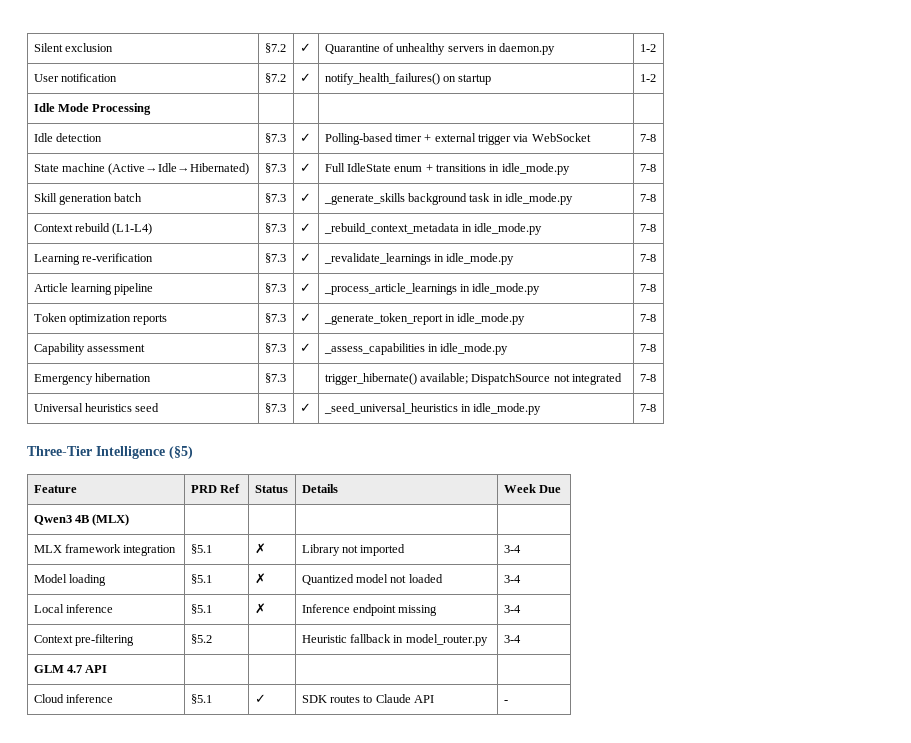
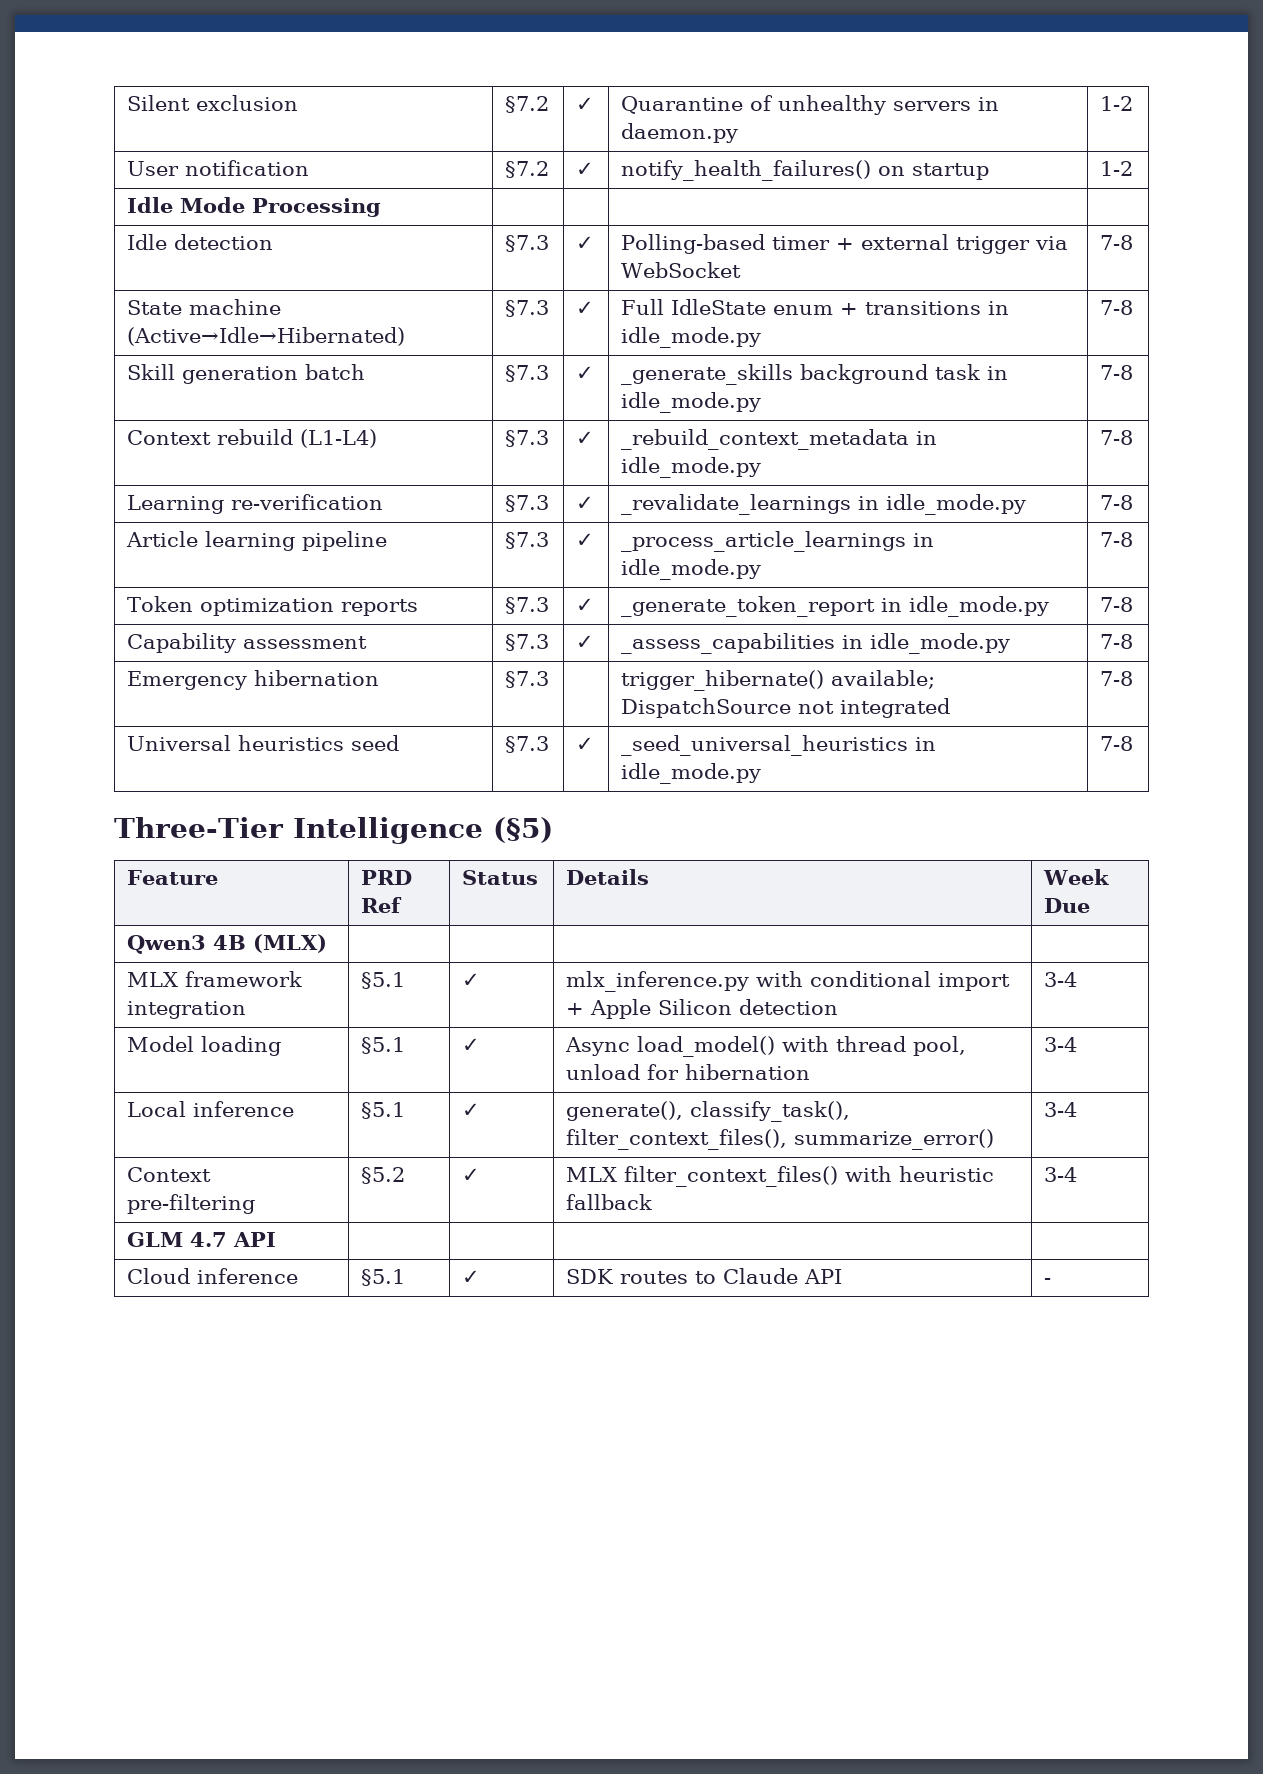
- MLX framework integration | §5.1 | ✗ | Library not imported | 3-4
- Model loading | §5.1 | ✗ | Quantized model not loaded | 3-4
+ MLX framework integration | §5.1 | ✓ | mlx_inference.py with conditional import + Apple Silicon detection | 3-4
+ Model loading | §5.1 | ✓ | Async load_model() with thread pool, unload for hibernation | 3-4
- Local inference | §5.1 | ✗ | Inference endpoint missing | 3-4
+ Local inference | §5.1 | ✓ | generate(), classify_task(), filter_context_files(), summarize_error() | 3-4
- Context pre-filtering | §5.2 | | Heuristic fallback in model_router.py | 3-4
+ Context pre-filtering | §5.2 | ✓ | MLX filter_context_files() with heuristic fallback | 3-4

